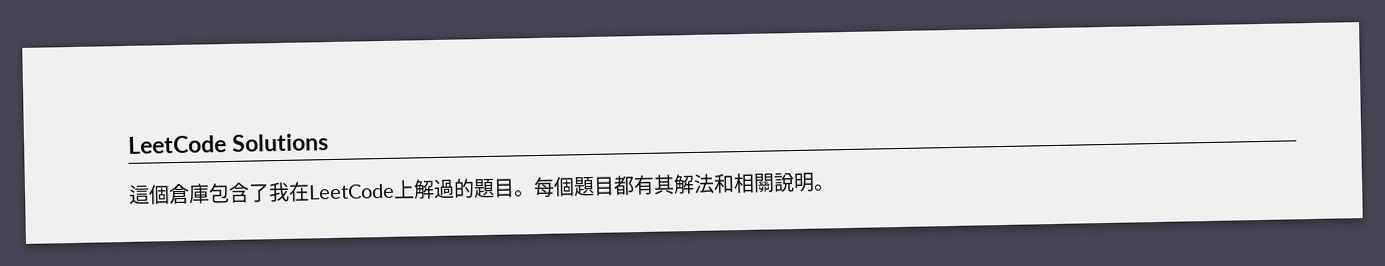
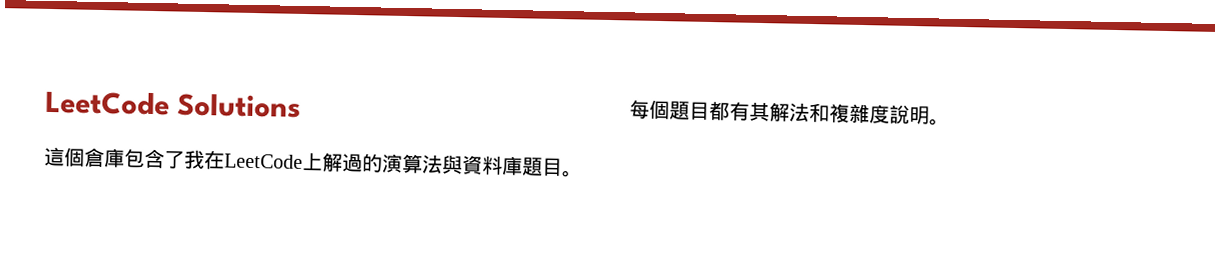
- 這個倉庫包含了我在LeetCode上解過的題目。
+ 這個倉庫包含了我在LeetCode上解過的演算法與資料庫題目。
- 每個題目都有其解法和相關說明。
+ 每個題目都有其解法和複雜度說明。

